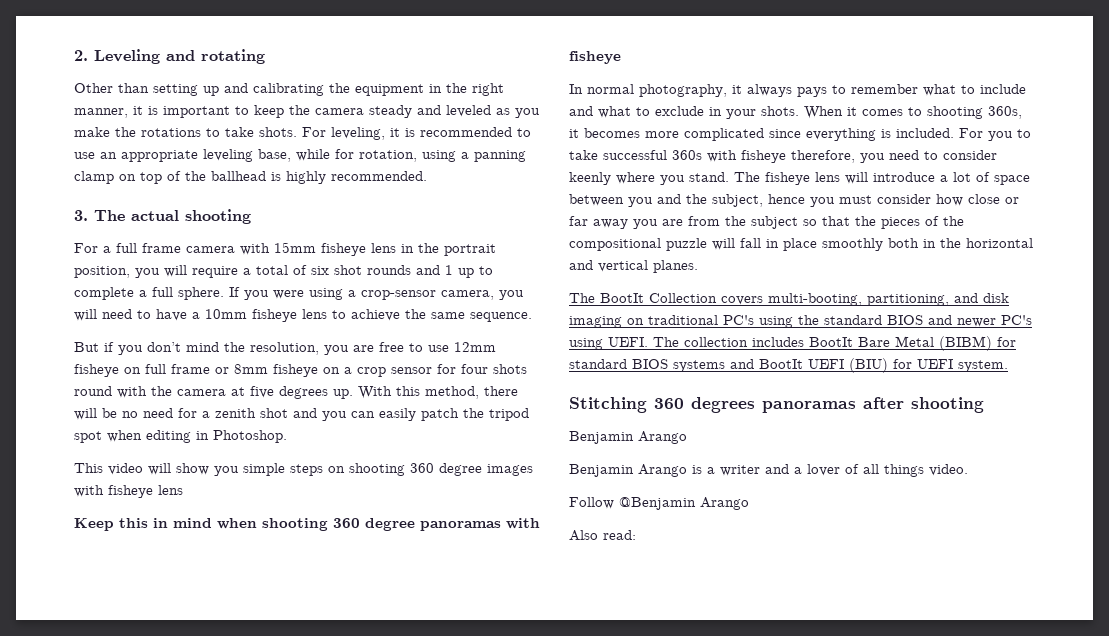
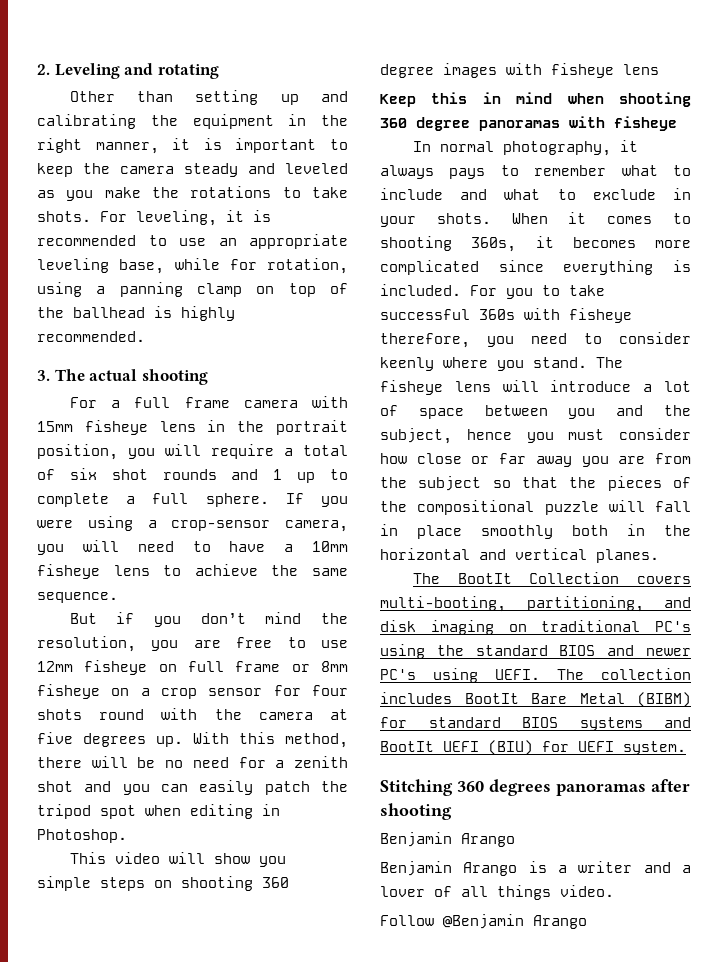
- Also read:

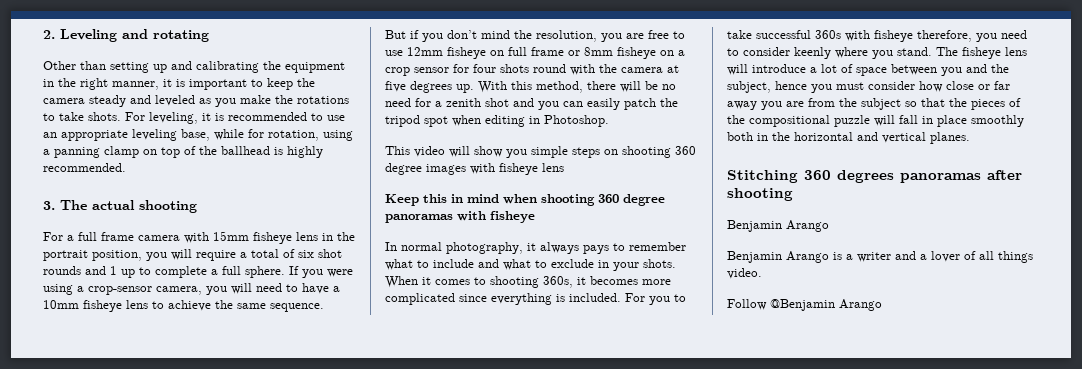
- The BootIt Collection covers multi-booting, partitioning, and disk imaging on traditional PC's using the standard BIOS and newer PC's using UEFI. The collection includes BootIt Bare Metal (BIBM) for standard BIOS systems and BootIt UEFI (BIU) for UEFI system.

